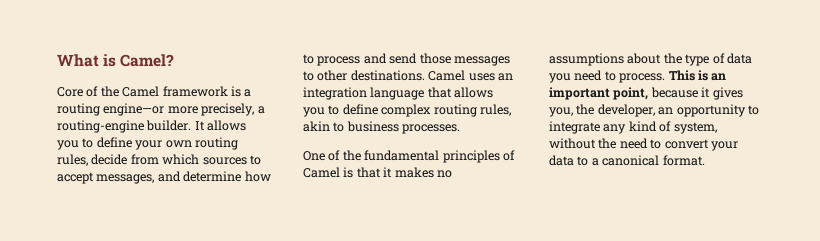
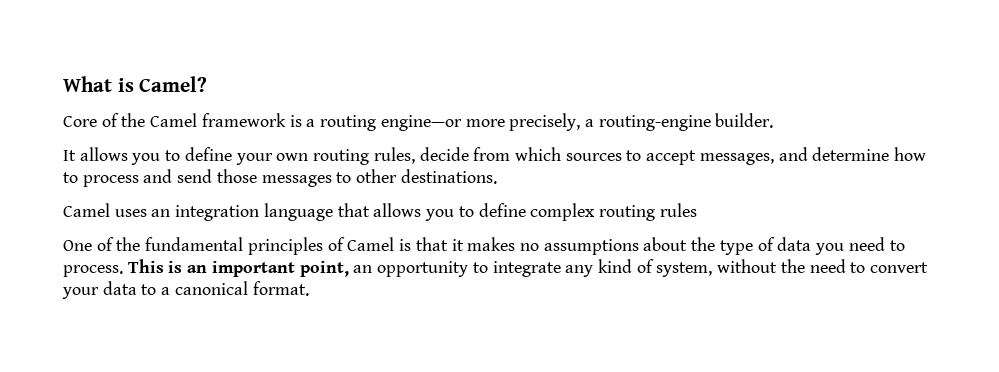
- Core of the Camel framework is a routing engine—or more precisely, a routing-engine builder. It allows you to define your own routing rules, decide from which sources to accept messages, and determine how to process and send those messages to other destinations. Camel uses an integration language that allows you to define complex routing rules, akin to business processes.
+ Core of the Camel framework is a routing engine—or more precisely, a routing-engine builder.
+ It allows you to define your own routing rules, decide from which sources to accept messages, and determine how to process and send those messages to other destinations.
+ Camel uses an integration language that allows you to define complex routing rules
- This is an important point, because it gives you, the developer, an opportunity to integrate any kind of system, without the need to convert your data to a canonical format.
+ This is an important point, an opportunity to integrate any kind of system, without the need to convert your data to a canonical format.

